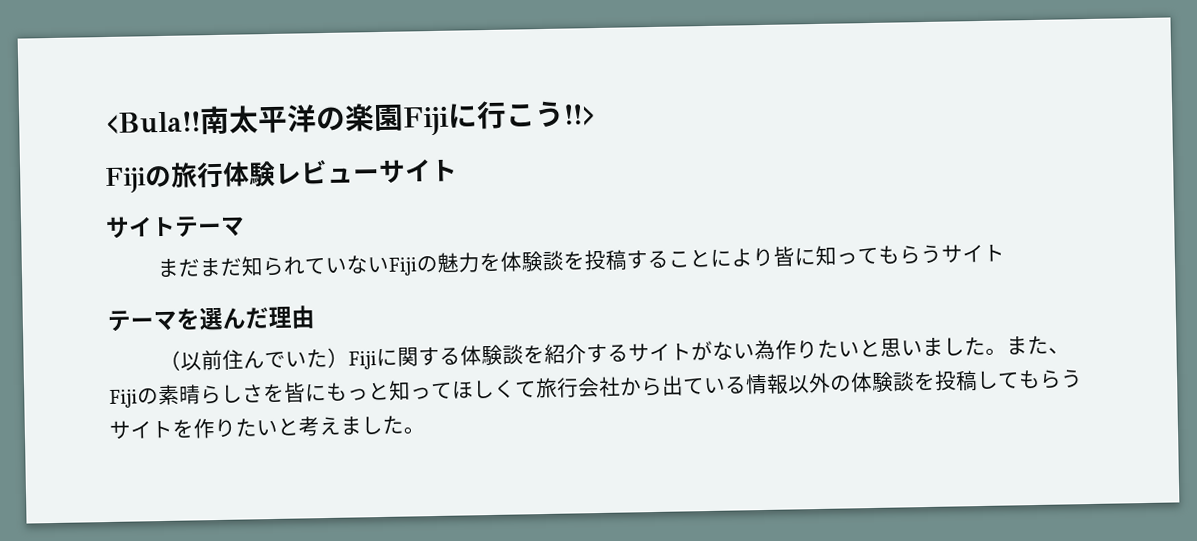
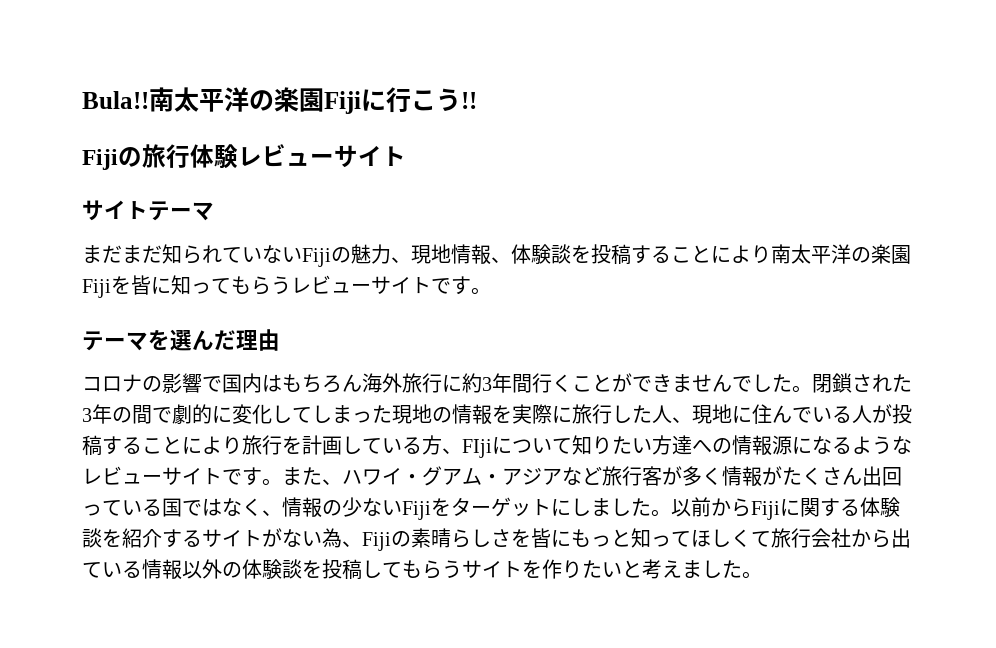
- <Bula!!
+ Bula!!
- 南太平洋の楽園Fijiに行こう!!>
+ 南太平洋の楽園Fijiに行こう!!
- まだまだ知られていないFijiの魅力を体験談を投稿することにより皆に知ってもらうサイト
+ まだまだ知られていないFijiの魅力、現地情報、体験談を投稿することにより南太平洋の楽園Fijiを皆に知ってもらうレビューサイトです。
- （以前住んでいた）Fijiに関する体験談を紹介するサイトがない為作りたいと思いました。また、Fijiの素晴らしさを皆にもっと知ってほしくて旅行会社から出ている情報以外の体験談を投稿してもらうサイトを作りたいと考えました。
+ コロナの影響で国内はもちろん海外旅行に約3年間行くことができませんでした。閉鎖された3年の間で劇的に変化してしまった現地の情報を実際に旅行した人、現地に住んでいる人が投稿することにより旅行を計画している方、FIjiについて知りたい方達への情報源になるようなレビューサイトです。また、ハワイ・グアム・アジアなど旅行客が多く情報がたくさん出回っている国ではなく、情報の少ないFijiをターゲットにしました。以前からFijiに関する体験談を紹介するサイトがない為、Fijiの素晴らしさを皆にもっと知ってほしくて旅行会社から出ている情報以外の体験談を投稿してもらうサイトを作りたいと考えました。

